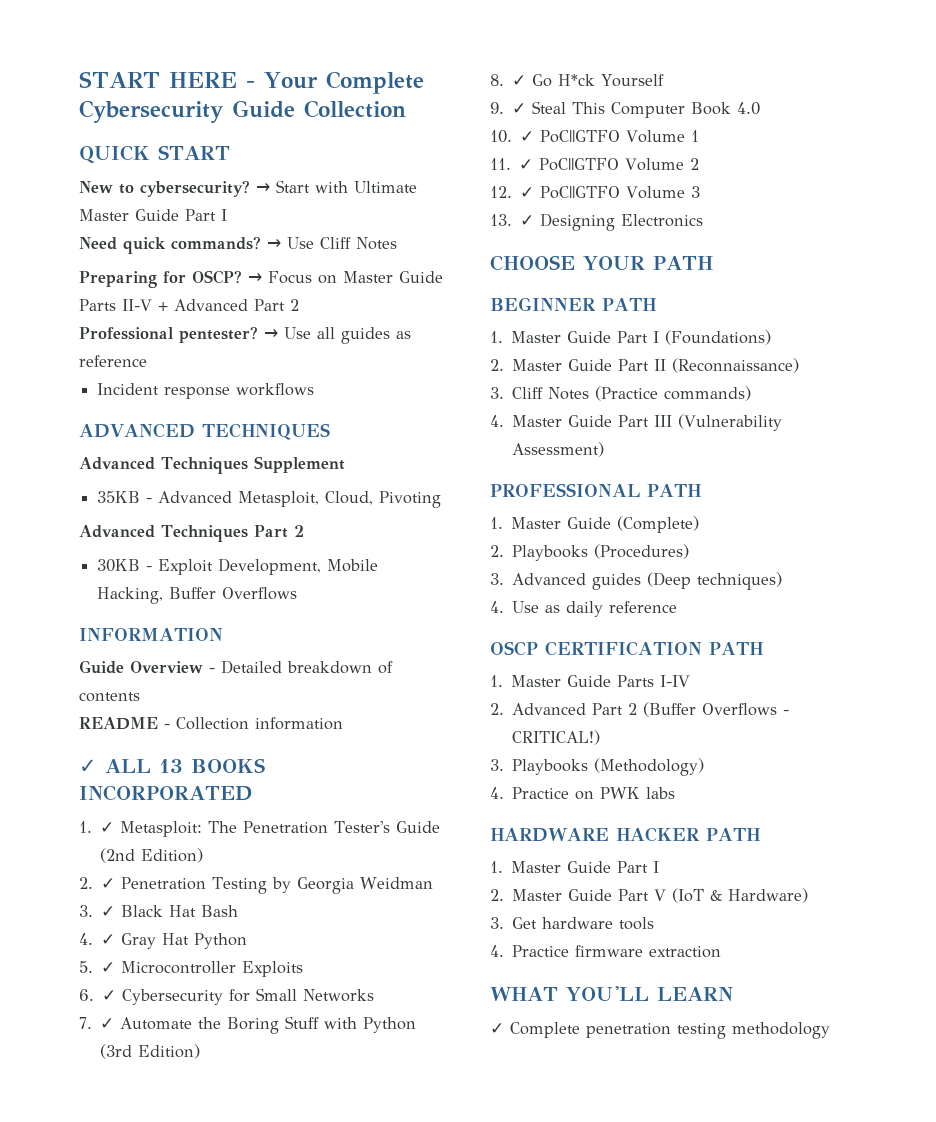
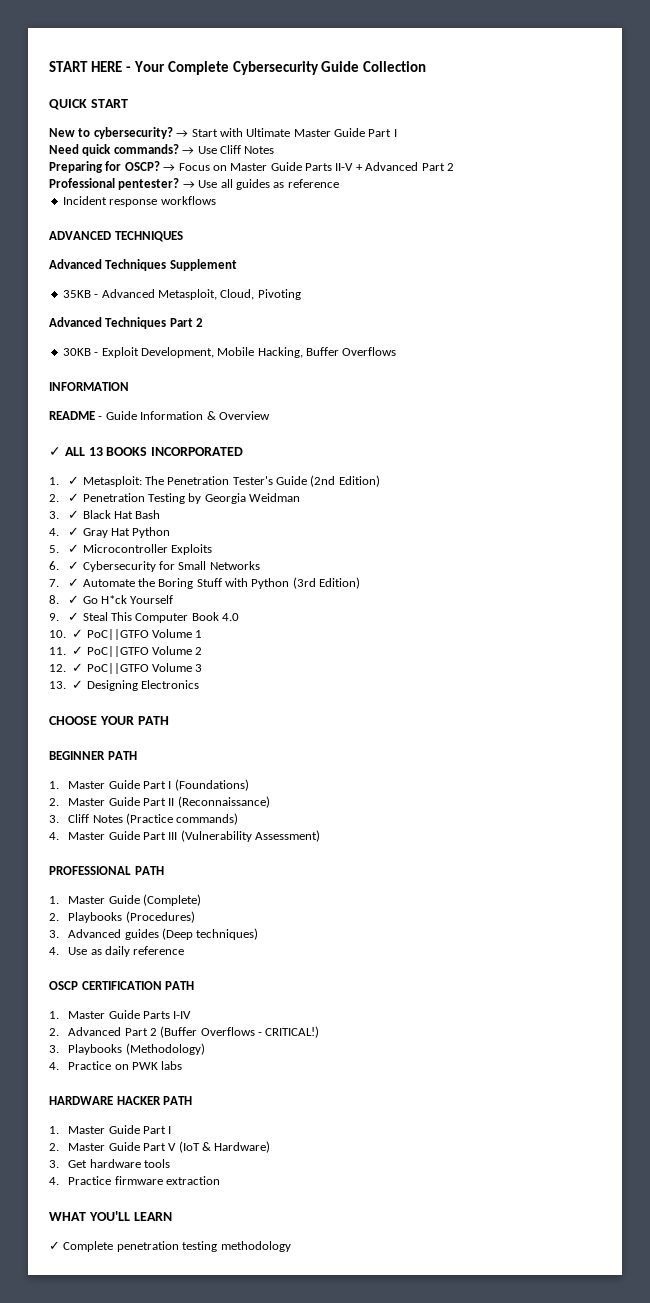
- Guide Overview - Detailed breakdown of contents
- README - Collection information
+ README - Guide Information & Overview

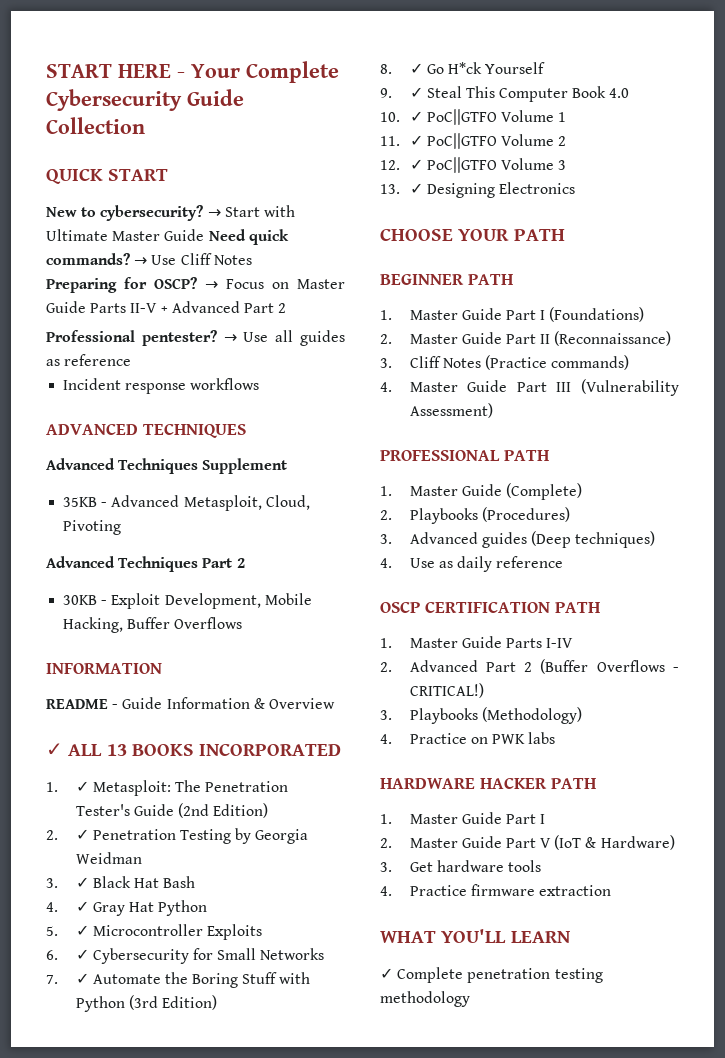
- → Start with Ultimate Master Guide Part I
- Need quick commands?
+ → Start with Ultimate Master Guide Need quick commands?

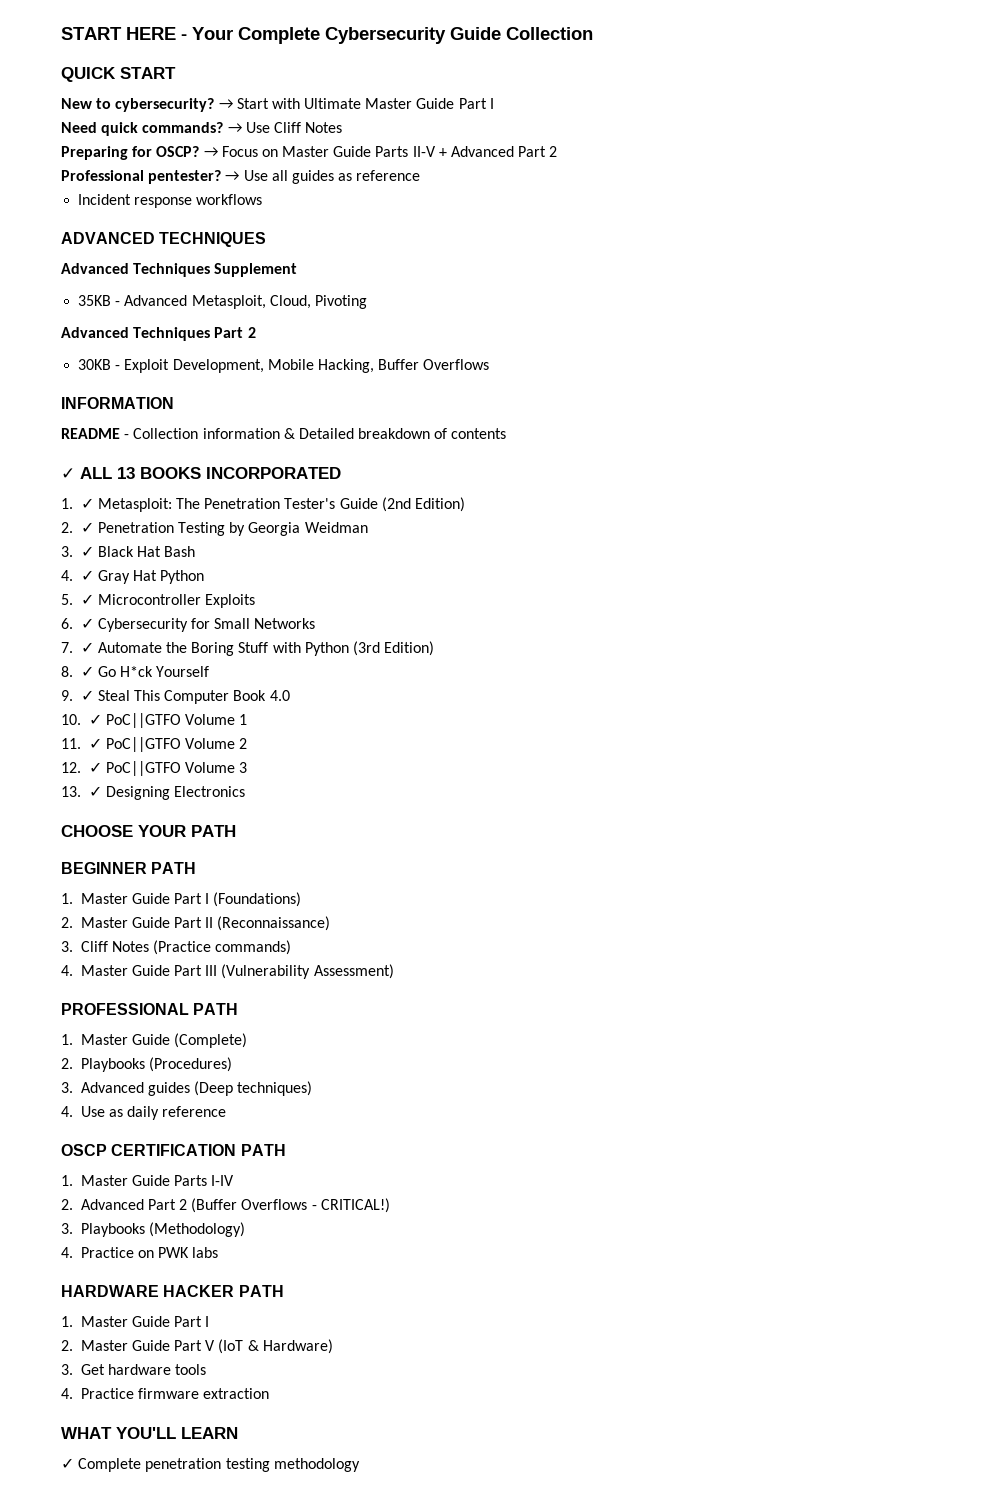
- → Start with Ultimate Master Guide Need quick commands?
+ → Start with Ultimate Master Guide Part I
+ Need quick commands?
- README - Guide Information & Overview
+ README - Collection information & Detailed breakdown of contents

